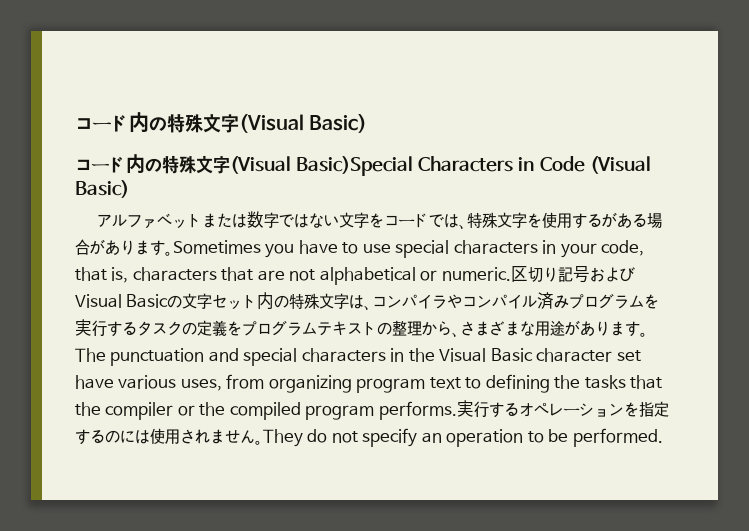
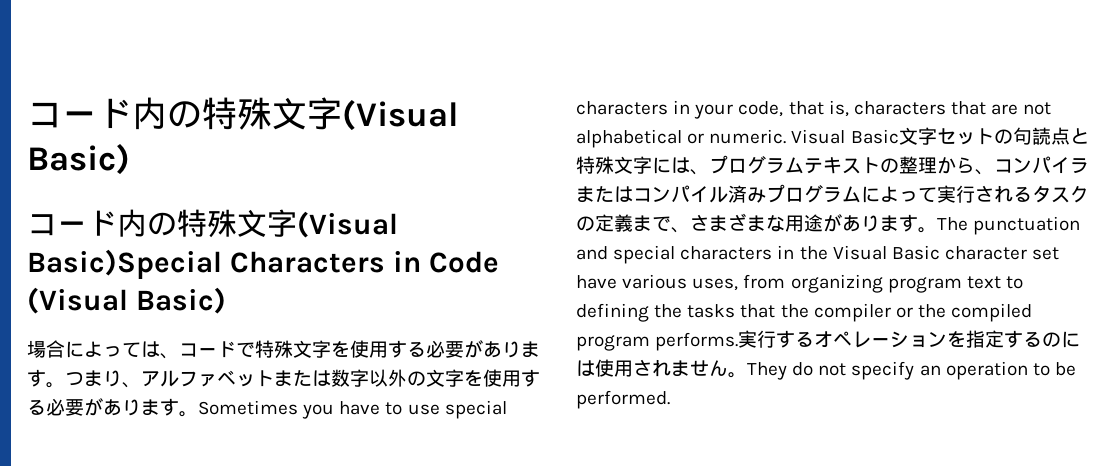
- アルファベットまたは数字ではない文字をコードでは、特殊文字を使用するがある場合があります。
+ 場合によっては、コードで特殊文字を使用する必要があります。つまり、アルファベットまたは数字以外の文字を使用する必要があります。
- 区切り記号およびVisual Basicの文字セット内の特殊文字は、コンパイラやコンパイル済みプログラムを実行するタスクの定義をプログラムテキストの整理から、さまざまな用途があります。
+ Visual Basic文字セットの句読点と特殊文字には、プログラムテキストの整理から、コンパイラまたはコンパイル済みプログラムによって実行されるタスクの定義まで、さまざまな用途があります。

